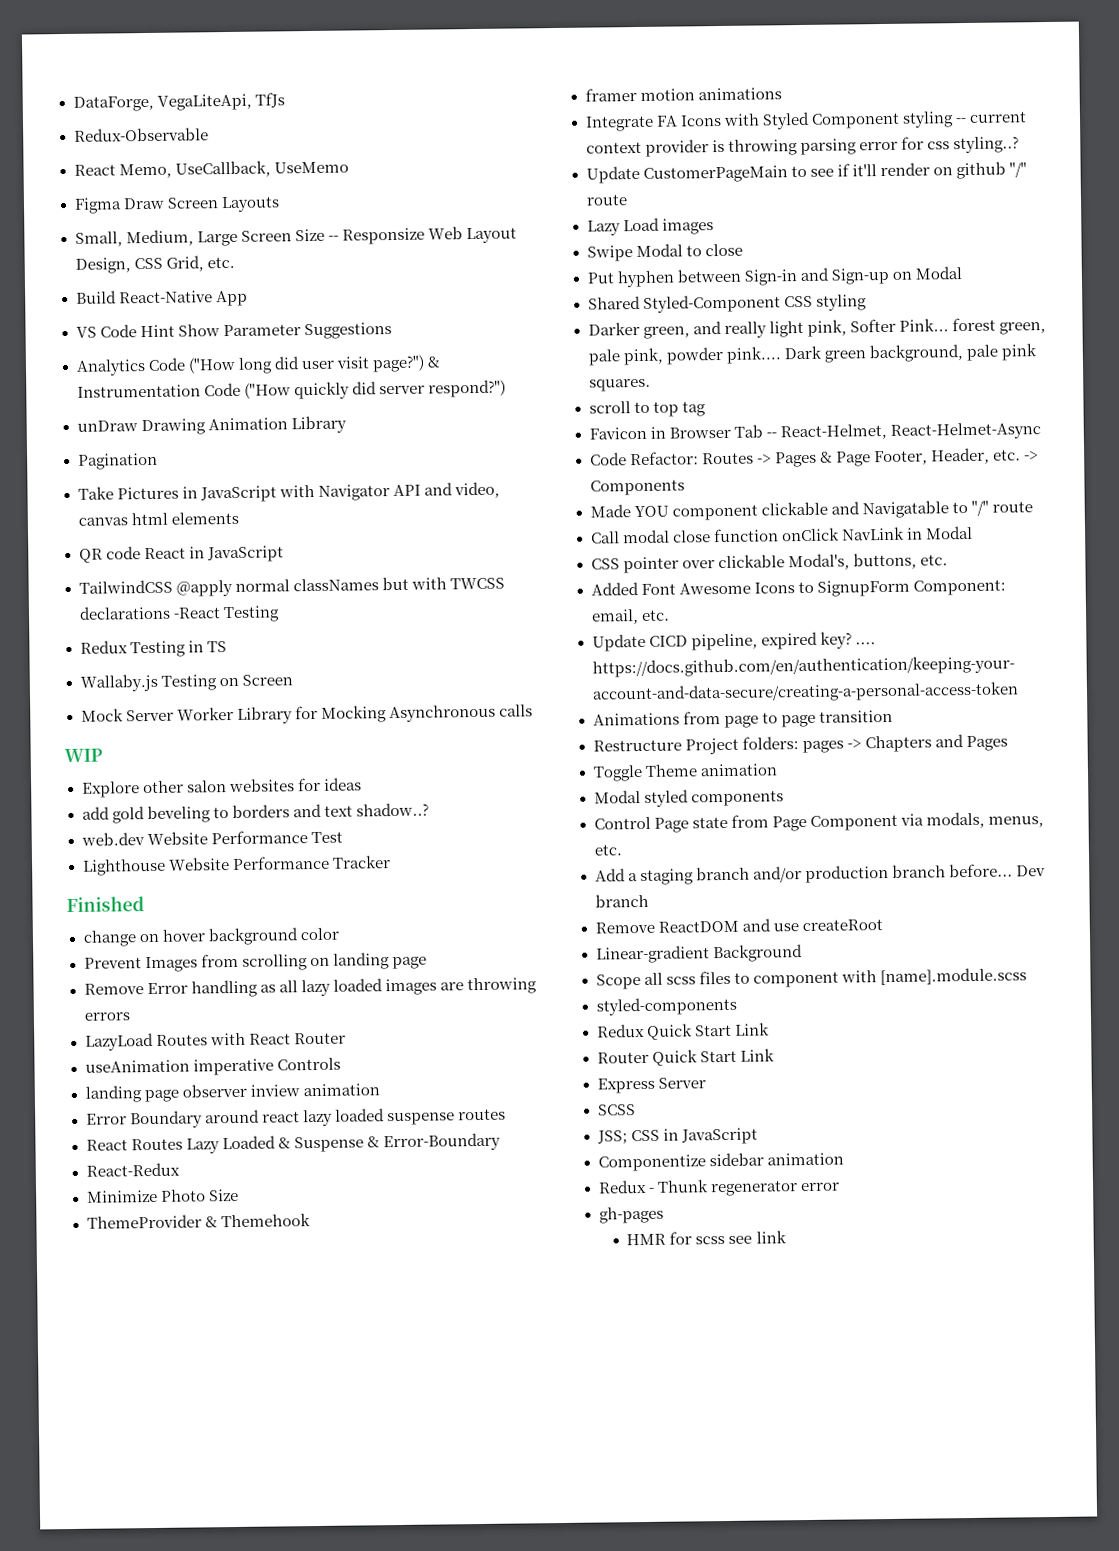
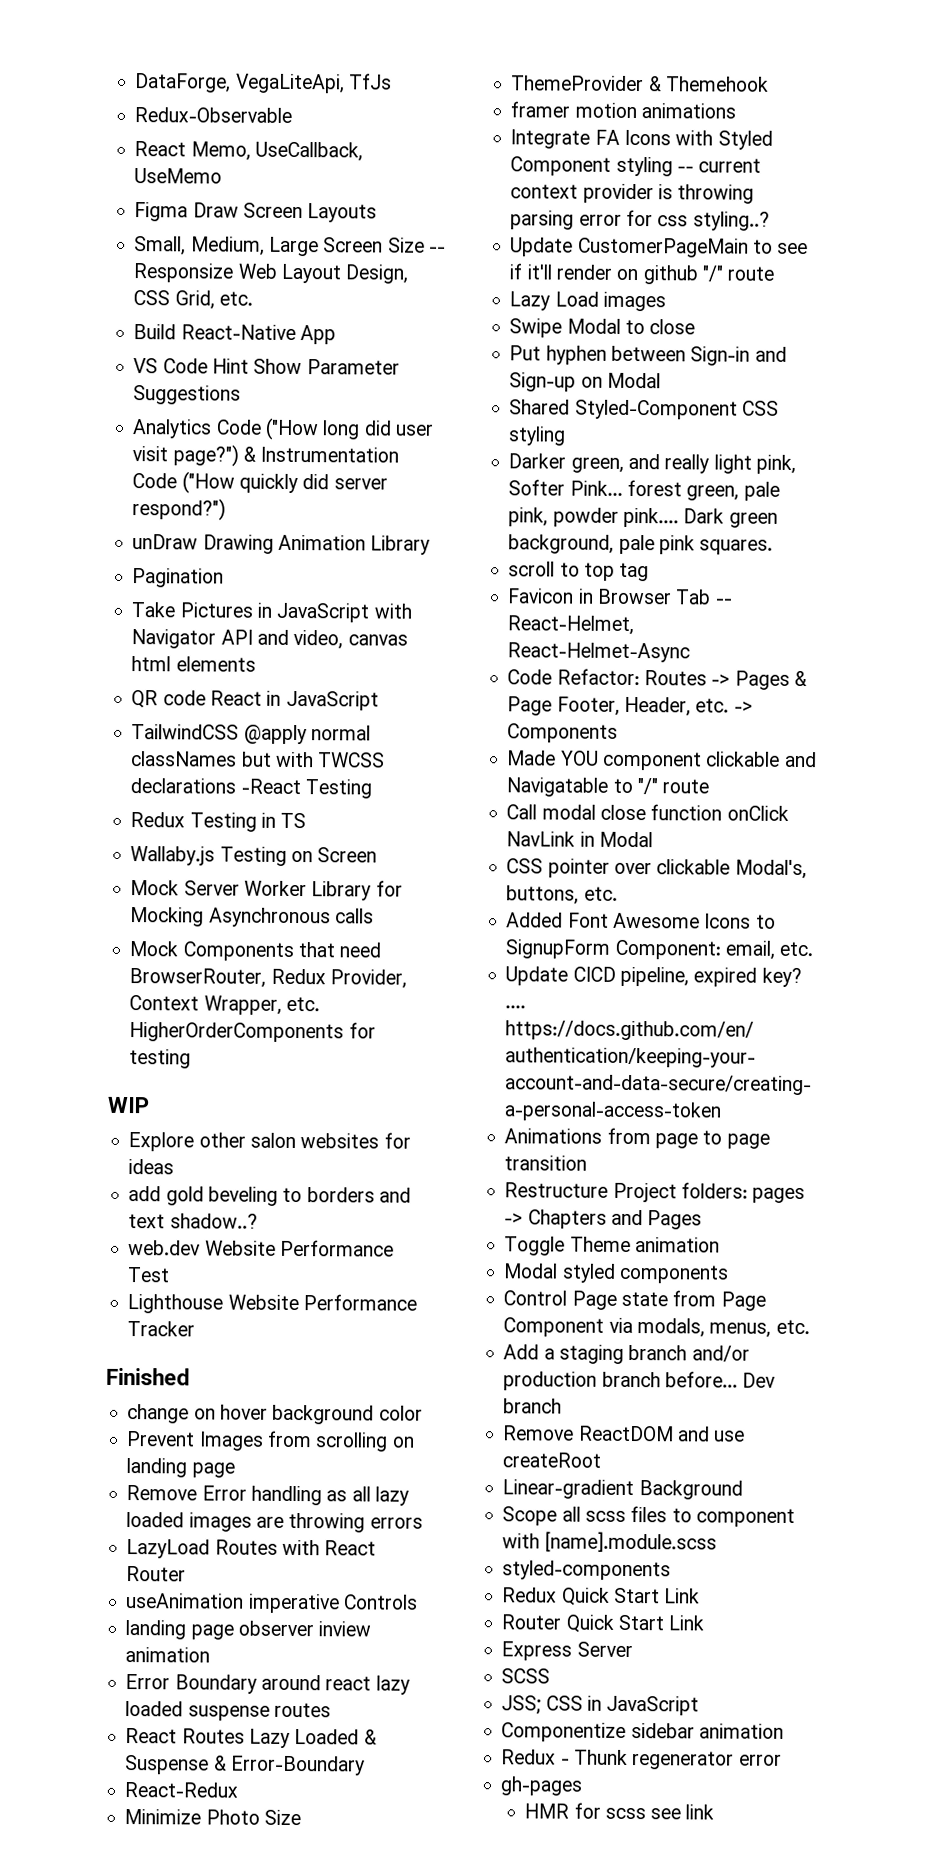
+ Mock Components that need BrowserRouter, Redux Provider, Context Wrapper, etc. HigherOrderComponents for testing

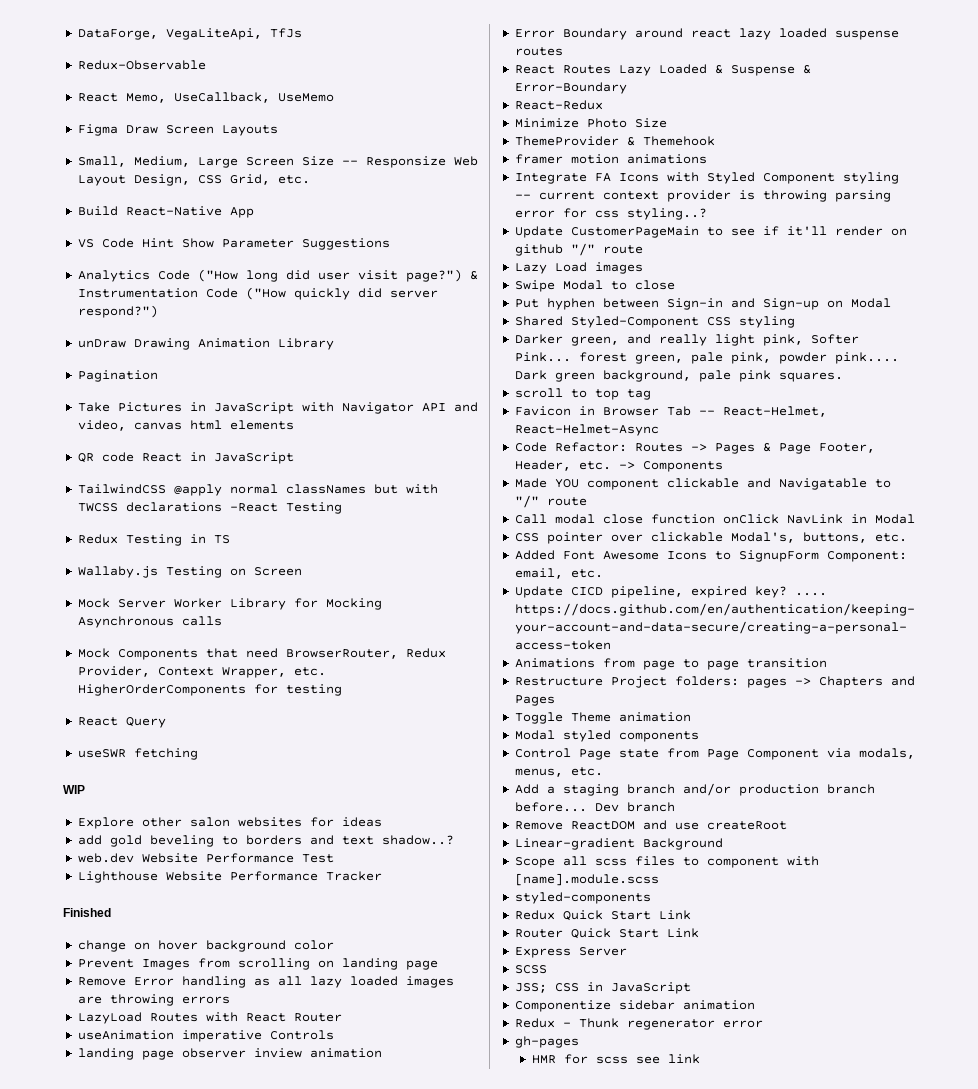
+ React Query
+ useSWR fetching

